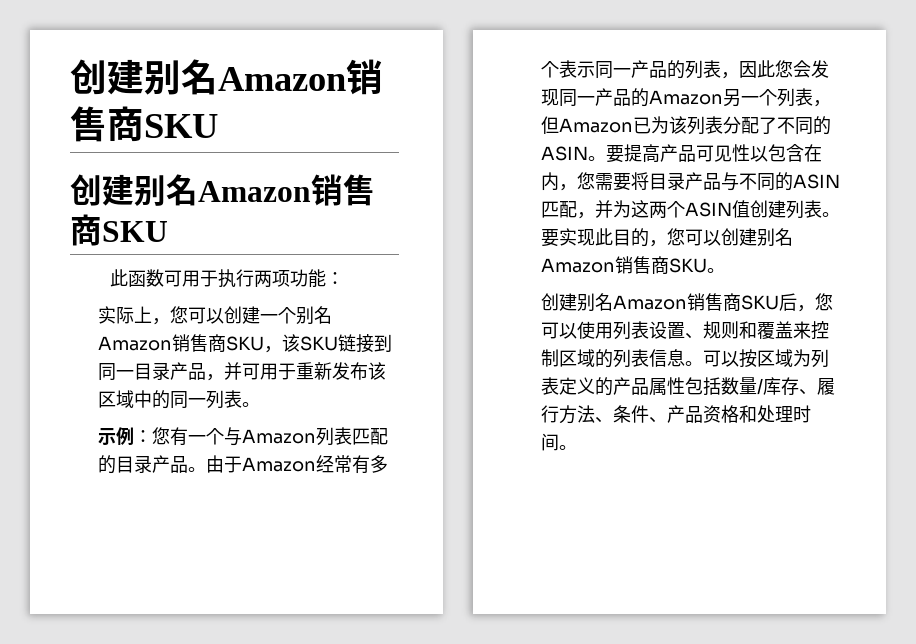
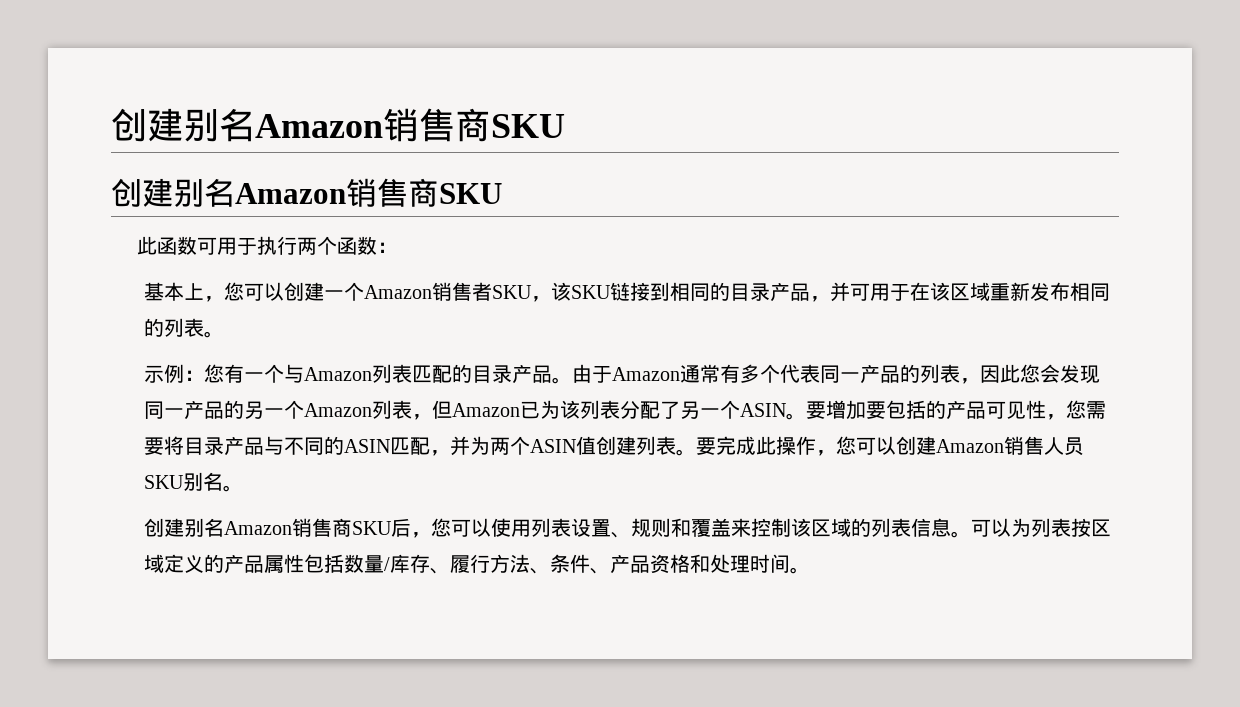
- 此函数可用于执行两项功能：
+ 此函数可用于执行两个函数：
- 实际上，您可以创建一个别名Amazon销售商SKU，该SKU链接到同一目录产品，并可用于重新发布该区域中的同一列表。
+ 基本上，您可以创建一个Amazon销售者SKU，该SKU链接到相同的目录产品，并可用于在该区域重新发布相同的列表。
- 由于Amazon经常有多个表示同一产品的列表，因此您会发现同一产品的Amazon另一个列表，但Amazon已为该列表分配了不同的ASIN。
+ 由于Amazon通常有多个代表同一产品的列表，因此您会发现同一产品的另一个Amazon列表，但Amazon已为该列表分配了另一个ASIN。
- 要提高产品可见性以包含在内，您需要将目录产品与不同的ASIN匹配，并为这两个ASIN值创建列表。
+ 要增加要包括的产品可见性，您需要将目录产品与不同的ASIN匹配，并为两个ASIN值创建列表。
- 要实现此目的，您可以创建别名Amazon销售商SKU。
+ 要完成此操作，您可以创建Amazon销售人员SKU别名。
- 创建别名Amazon销售商SKU后，您可以使用列表设置、规则和覆盖来控制区域的列表信息。
+ 创建别名Amazon销售商SKU后，您可以使用列表设置、规则和覆盖来控制该区域的列表信息。
- 可以按区域为列表定义的产品属性包括数量/库存、履行方法、条件、产品资格和处理时间。
+ 可以为列表按区域定义的产品属性包括数量/库存、履行方法、条件、产品资格和处理时间。

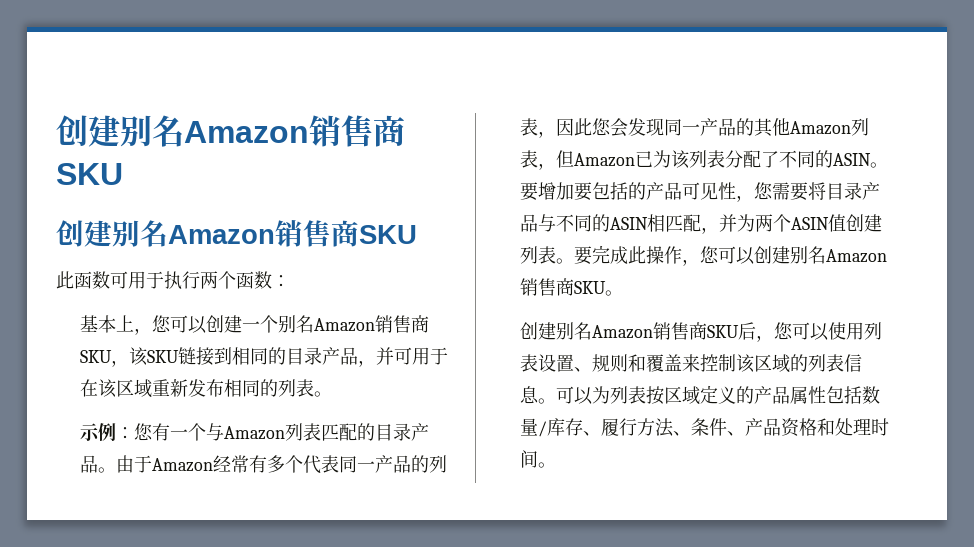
- 基本上，您可以创建一个Amazon销售者SKU，该SKU链接到相同的目录产品，并可用于在该区域重新发布相同的列表。
+ 基本上，您可以创建一个别名Amazon销售商SKU，该SKU链接到相同的目录产品，并可用于在该区域重新发布相同的列表。
- 由于Amazon通常有多个代表同一产品的列表，因此您会发现同一产品的另一个Amazon列表，但Amazon已为该列表分配了另一个ASIN。
+ 由于Amazon经常有多个代表同一产品的列表，因此您会发现同一产品的其他Amazon列表，但Amazon已为该列表分配了不同的ASIN。
- 要增加要包括的产品可见性，您需要将目录产品与不同的ASIN匹配，并为两个ASIN值创建列表。
+ 要增加要包括的产品可见性，您需要将目录产品与不同的ASIN相匹配，并为两个ASIN值创建列表。
- 要完成此操作，您可以创建Amazon销售人员SKU别名。
+ 要完成此操作，您可以创建别名Amazon销售商SKU。

